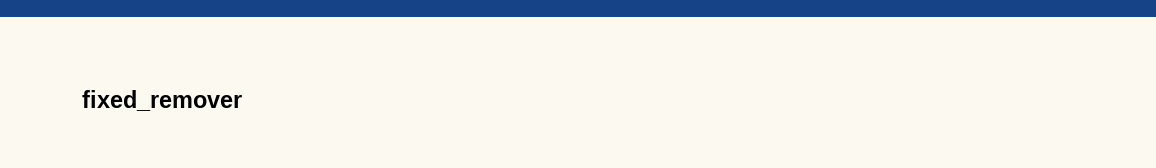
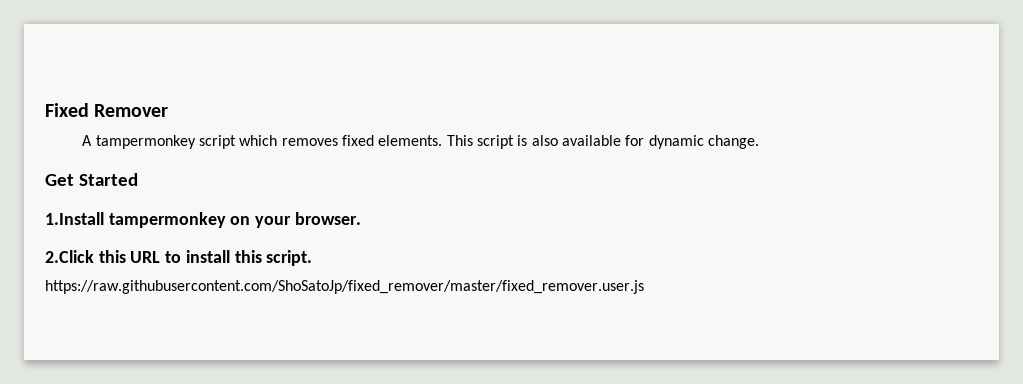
- fixed_remover
+ Fixed Remover
+ A tampermonkey script which removes fixed elements. This script is also available for dynamic change.
+ Get Started
+ 1.Install tampermonkey on your browser.
+ 2.Click this URL to install this script.
+ https://raw.githubusercontent.com/ShoSatoJp/fixed_remover/master/fixed_remover.user.js

